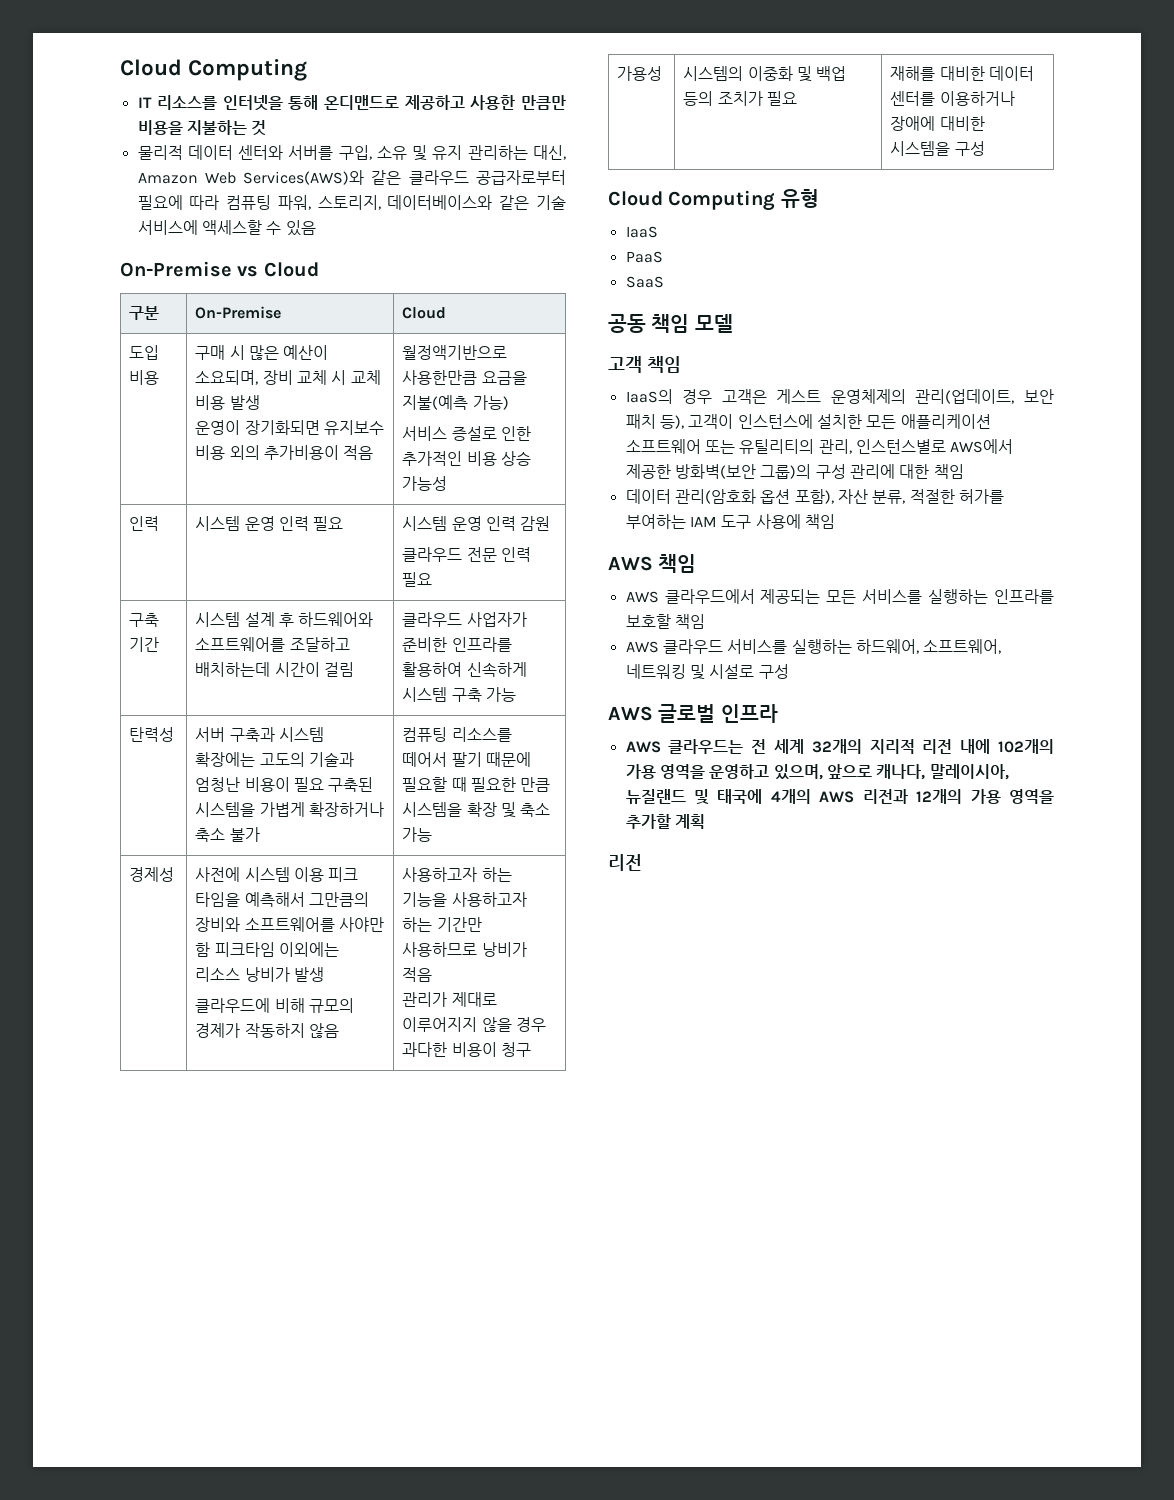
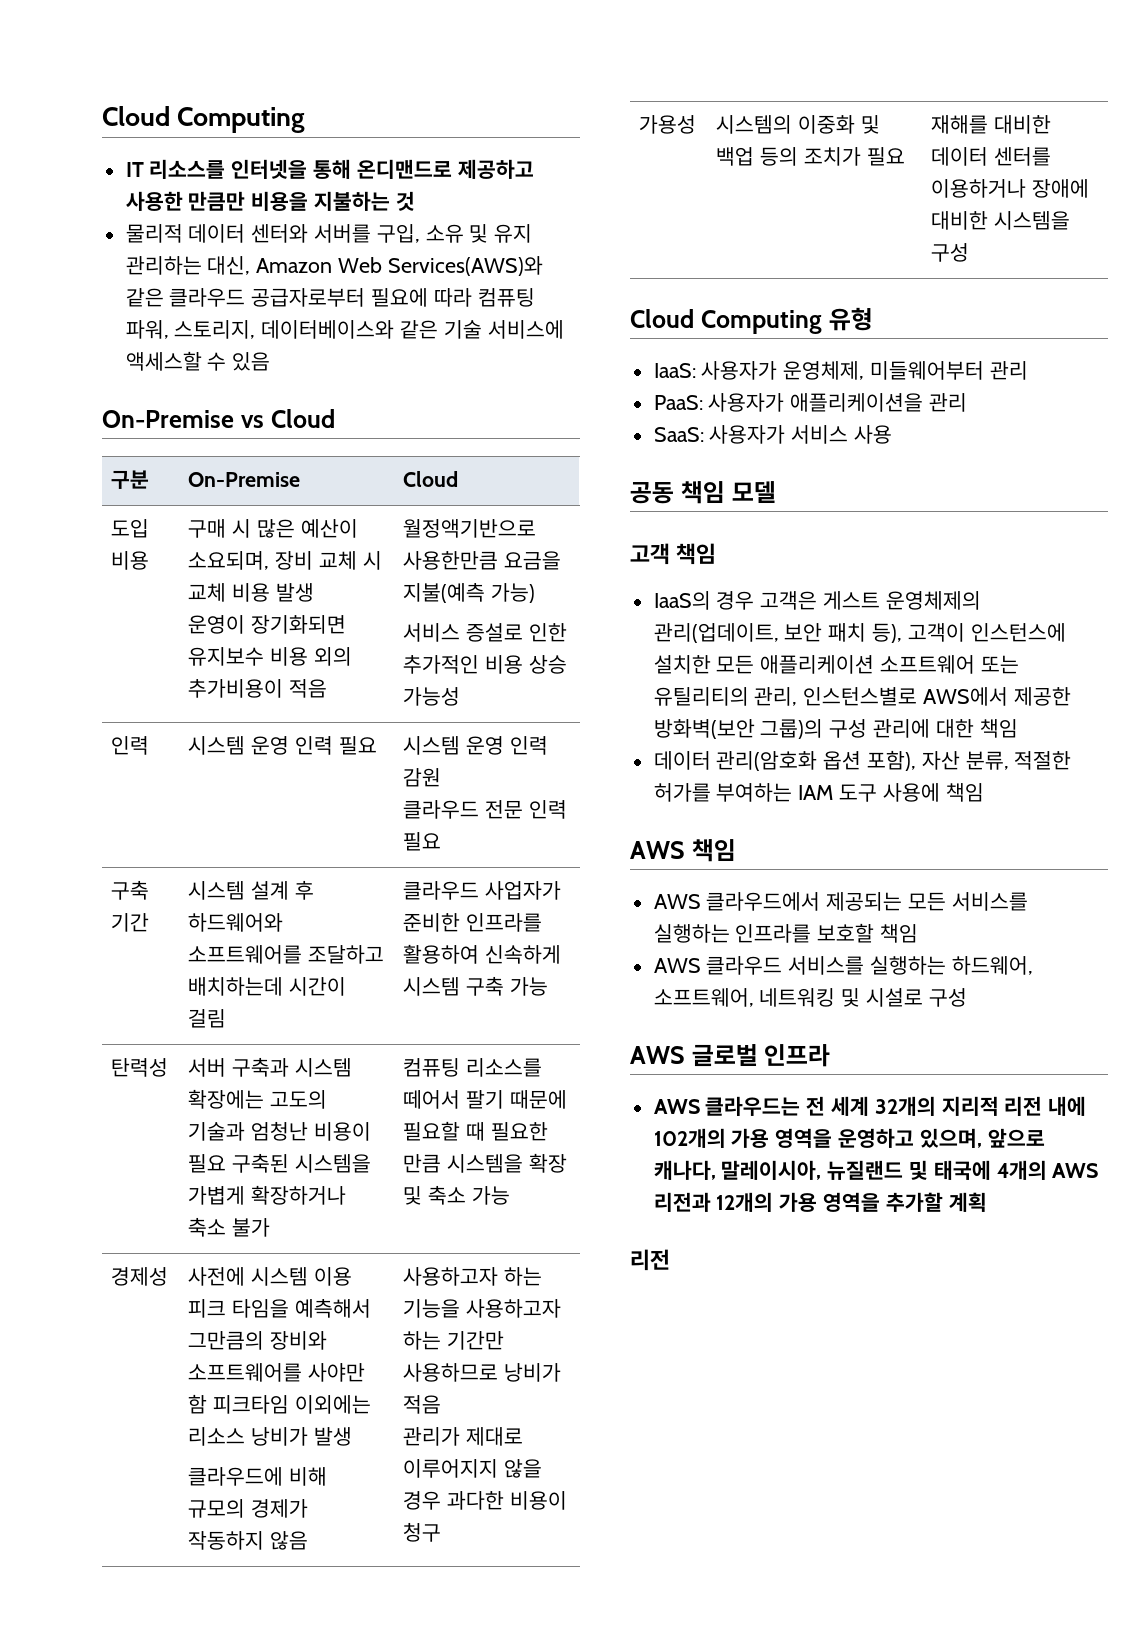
- IaaS
- PaaS
- SaaS
+ IaaS: 사용자가 운영체제, 미들웨어부터 관리
+ PaaS: 사용자가 애플리케이션을 관리
+ SaaS: 사용자가 서비스 사용

